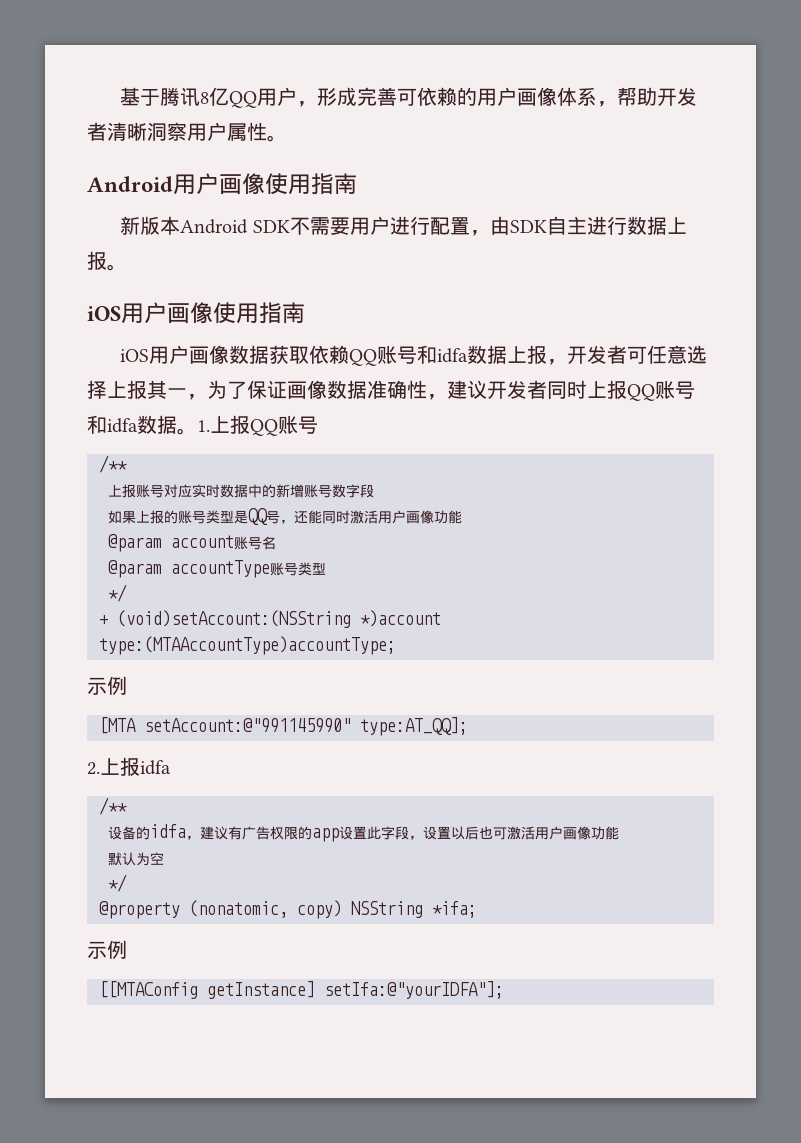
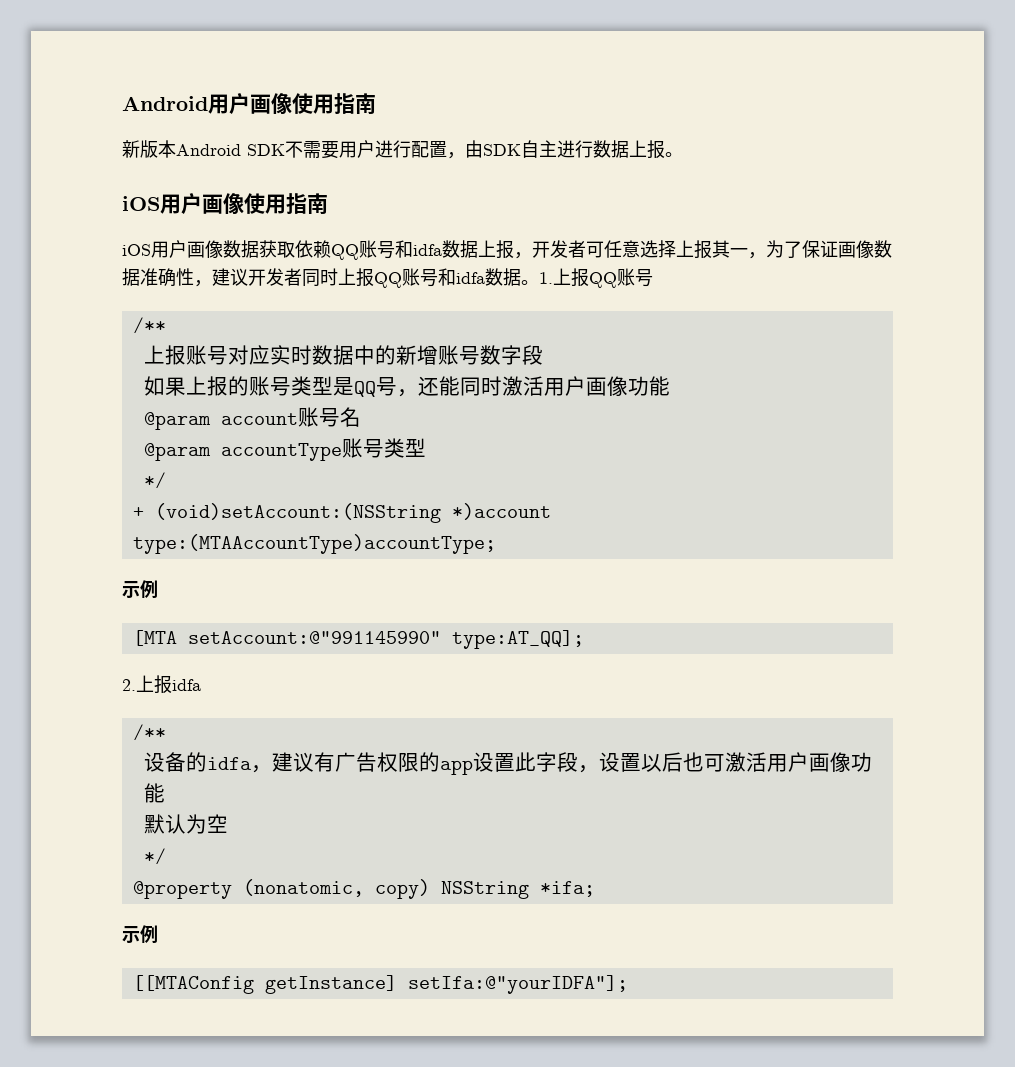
- 基于腾讯8亿QQ用户，形成完善可依赖的用户画像体系，帮助开发者清晰洞察用户属性。

